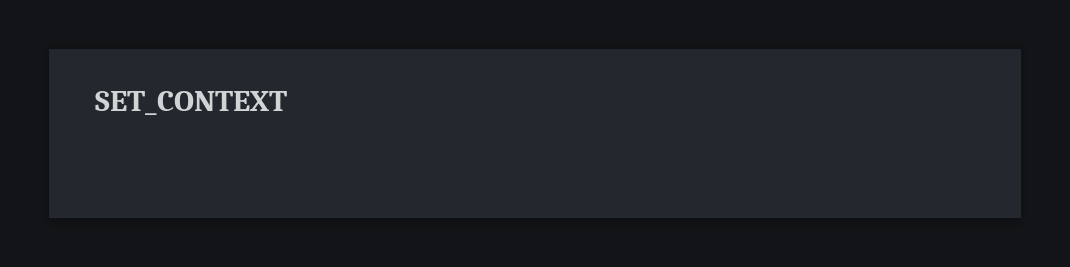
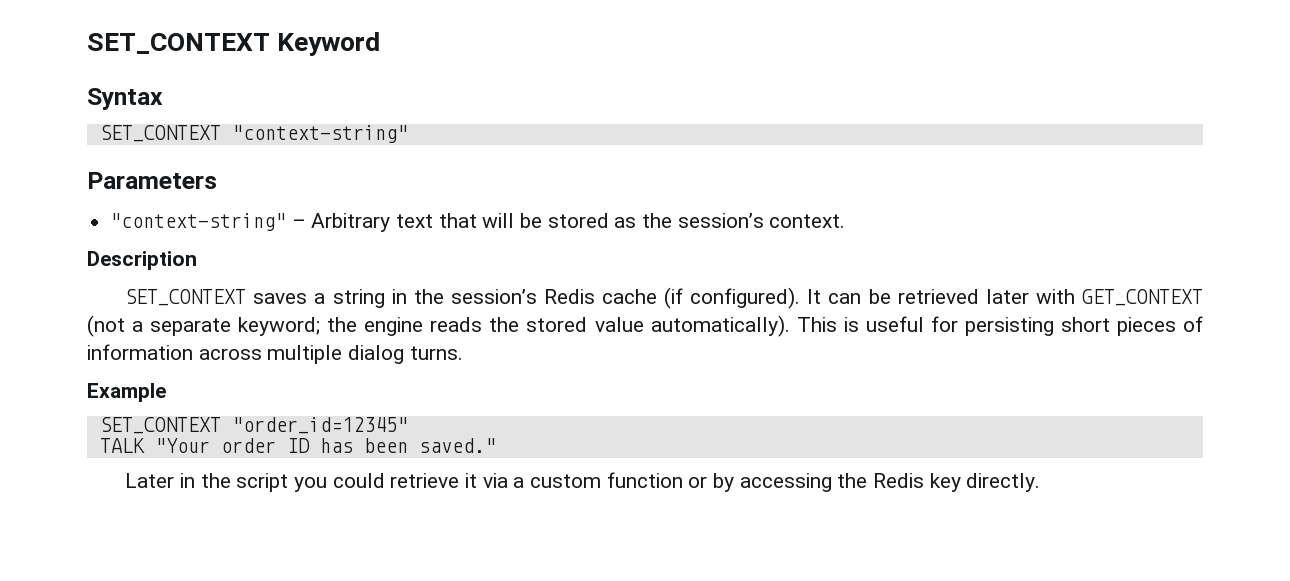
- SET_CONTEXT
+ SET_CONTEXT Keyword
+ Syntax
+ SET_CONTEXT "context-string"
+ Parameters
+ "context-string" – Arbitrary text that will be stored as the session’s context.
+ Description
+ SET_CONTEXT saves a string in the session’s Redis cache (if configured). It can be retrieved later with GET_CONTEXT (not a separate keyword; the engine reads the stored value automatically). This is useful for persisting short pieces of information across multiple dialog turns.
+ Example
+ SET_CONTEXT "order_id=12345"
+ TALK "Your order ID has been saved."
+ Later in the script you could retrieve it via a custom function or by accessing the Redis key directly.

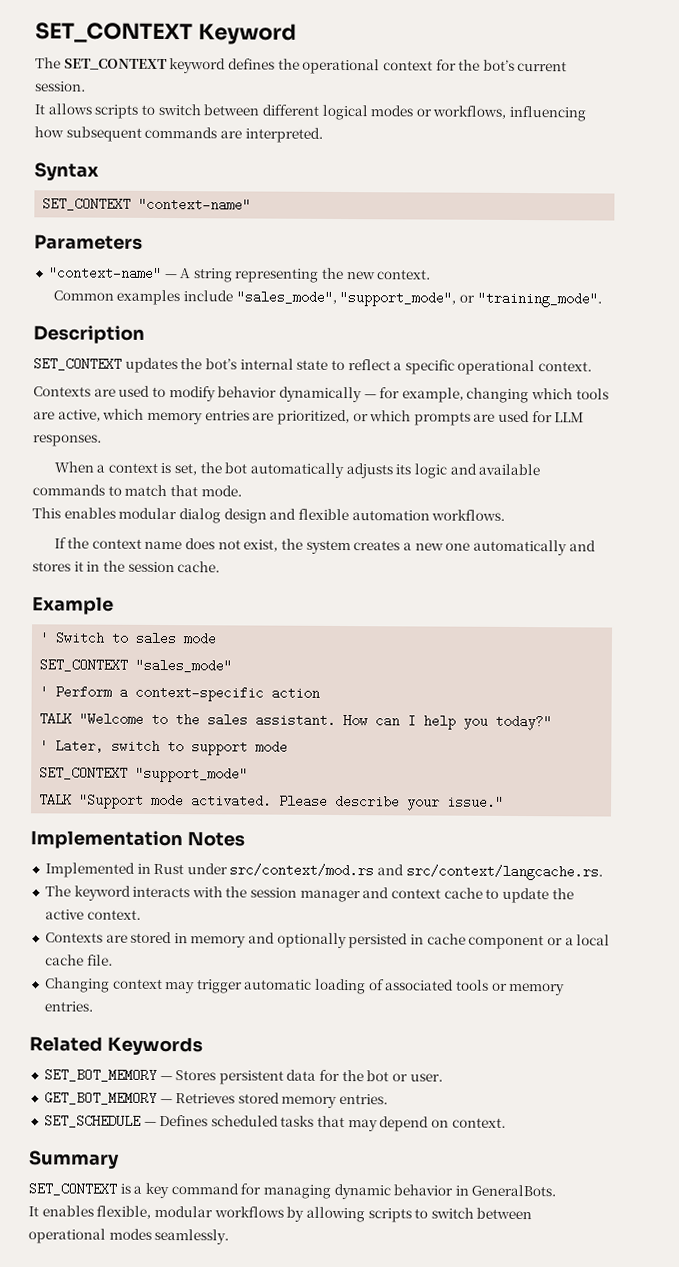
+ The SET_CONTEXT keyword defines the operational context for the bot’s current session.
+ It allows scripts to switch between different logical modes or workflows, influencing how subsequent commands are interpreted.
- SET_CONTEXT "context-string"
+ SET_CONTEXT "context-name"
- "context-string" – Arbitrary text that will be stored as the session’s context.
+ "context-name" — A string representing the new context.
+ Common examples include "sales_mode", "support_mode", or "training_mode".
  Description
- SET_CONTEXT saves a string in the session’s Redis cache (if configured). It can be retrieved later with GET_CONTEXT (not a separate keyword; the engine reads the stored value automatically). This is useful for persisting short pieces of information across multiple dialog turns.
+ SET_CONTEXT updates the bot’s internal state to reflect a specific operational context.
+ Contexts are used to modify behavior dynamically — for example, changing which tools are active, which memory entries are prioritized, or which prompts are used for LLM responses.
+ When a context is set, the bot automatically adjusts its logic and available commands to match that mode.
+ This enables modular dialog design and flexible automation workflows.
+ If the context name does not exist, the system creates a new one automatically and stores it in the session cache.
  Example
- SET_CONTEXT "order_id=12345"
- TALK "Your order ID has been saved."
- Later in the script you could retrieve it via a custom function or by accessing the Redis key directly.
+ ' Switch to sales mode
+ SET_CONTEXT "sales_mode"
+ ' Perform a context-specific action
+ TALK "Welcome to the sales assistant. How can I help you today?"
+ ' Later, switch to support mode
+ SET_CONTEXT "support_mode"
+ TALK "Support mode activated. Please describe your issue."
+ Implementation Notes
+ Implemented in Rust under src/context/mod.rs and src/context/langcache.rs.
+ The keyword interacts with the session manager and context cache to update the active context.
+ Contexts are stored in memory and optionally persisted in cache component or a local cache file.
+ Changing context may trigger automatic loading of associated tools or memory entries.
+ Related Keywords
+ SET_BOT_MEMORY — Stores persistent data for the bot or user.
+ GET_BOT_MEMORY — Retrieves stored memory entries.
+ SET_SCHEDULE — Defines scheduled tasks that may depend on context.
+ Summary
+ SET_CONTEXT is a key command for managing dynamic behavior in GeneralBots.
+ It enables flexible, modular workflows by allowing scripts to switch between operational modes seamlessly.

